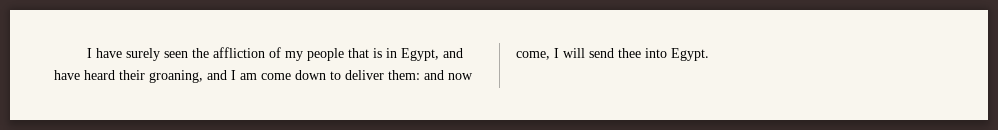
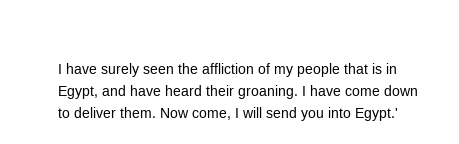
- I have surely seen the affliction of my people that is in Egypt, and have heard their groaning, and I am come down to deliver them: and now come, I will send thee into Egypt.
+ I have surely seen the affliction of my people that is in Egypt, and have heard their groaning. I have come down to deliver them. Now come, I will send you into Egypt.'

